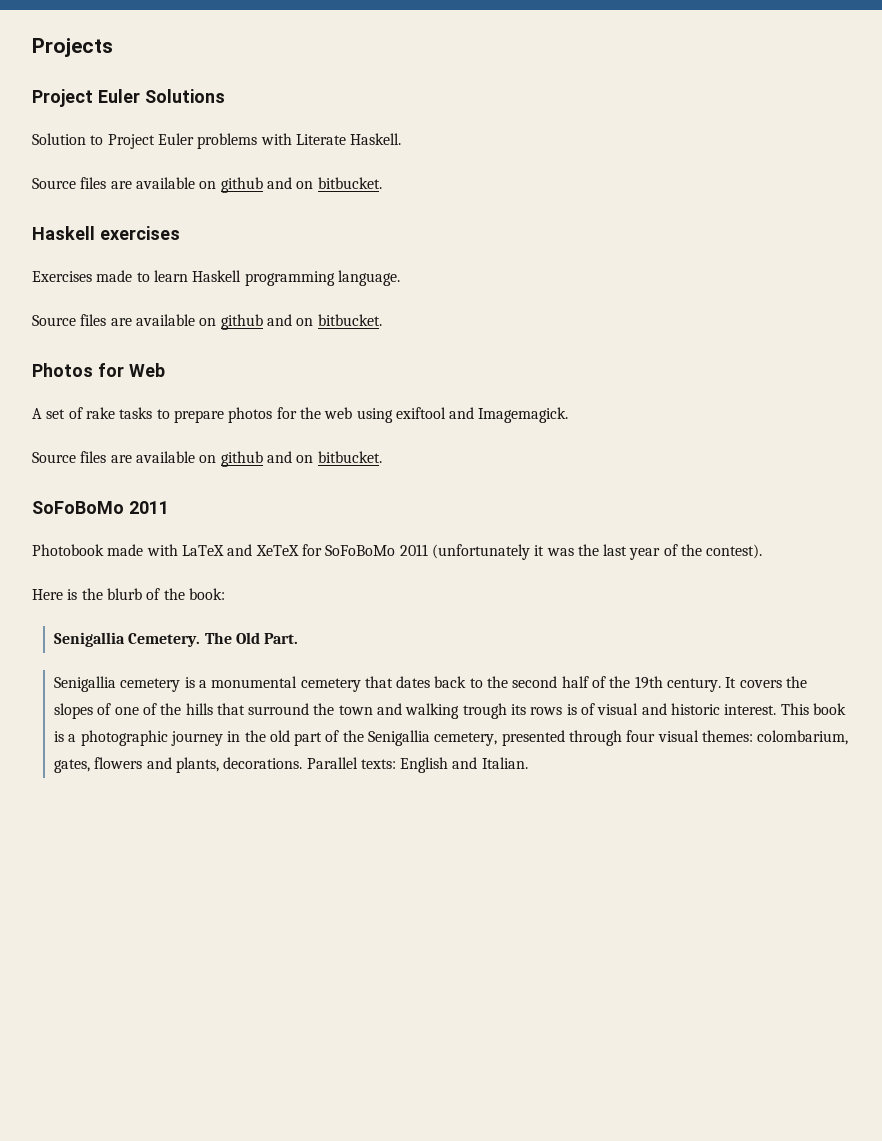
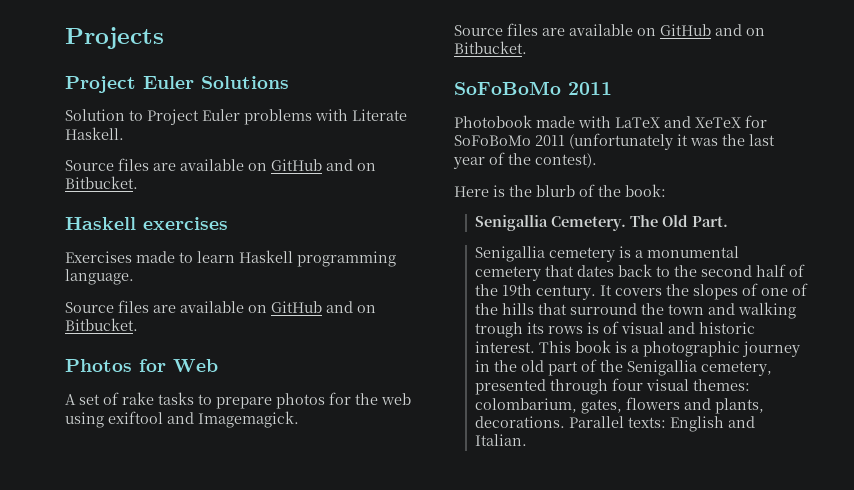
  Solution to Project Euler problems with Literate Haskell.
- Source files are available on github and on bitbucket.
+ Source files are available on GitHub and on Bitbucket.
  Exercises made to learn Haskell programming language.
- Source files are available on github and on bitbucket.
+ Source files are available on GitHub and on Bitbucket.
  A set of rake tasks to prepare photos for the web using exiftool and Imagemagick.
- Source files are available on github and on bitbucket.
+ Source files are available on GitHub and on Bitbucket.

